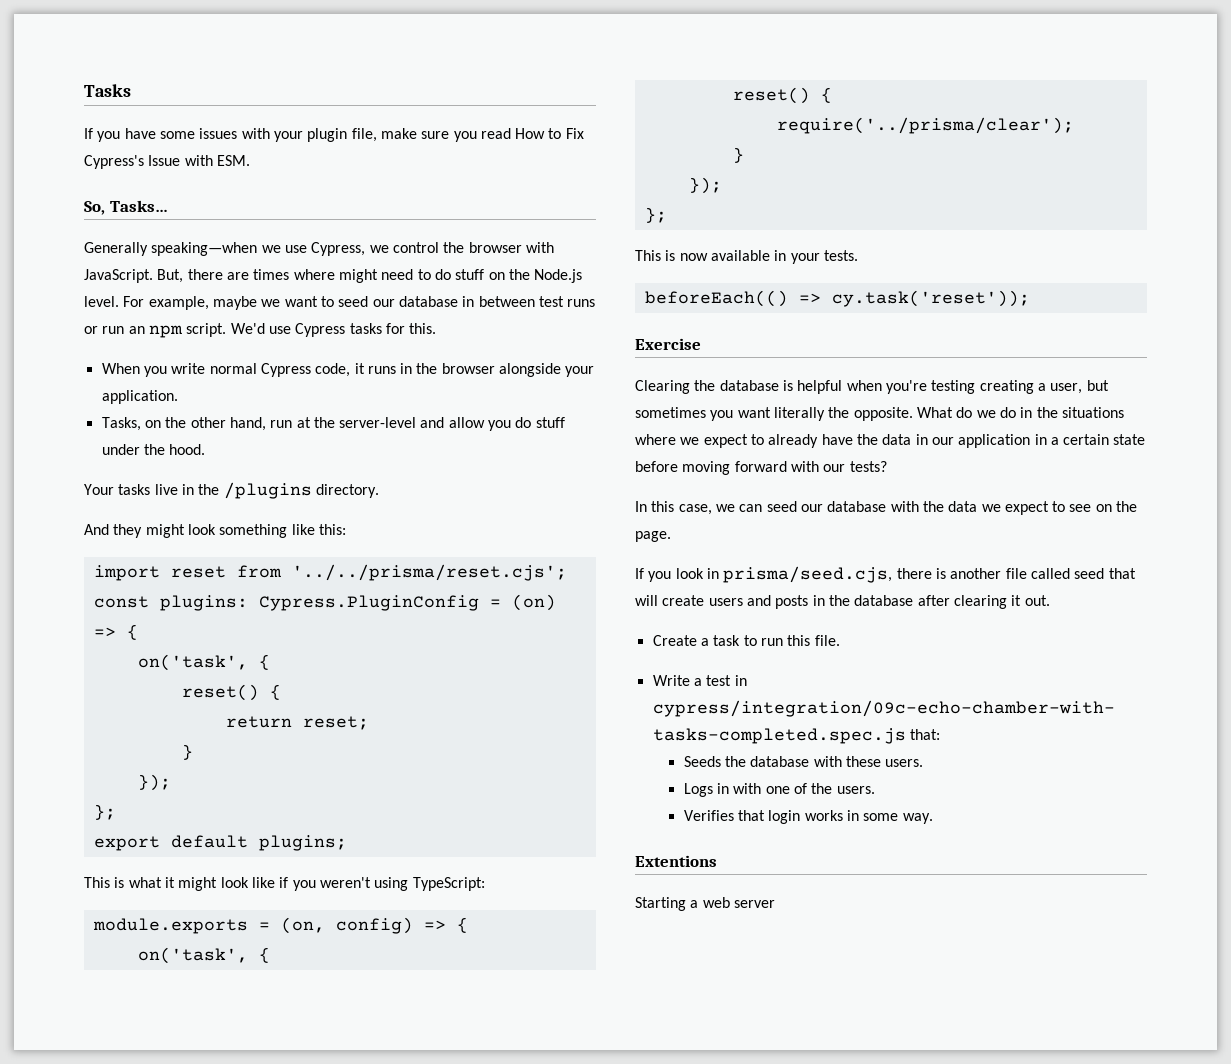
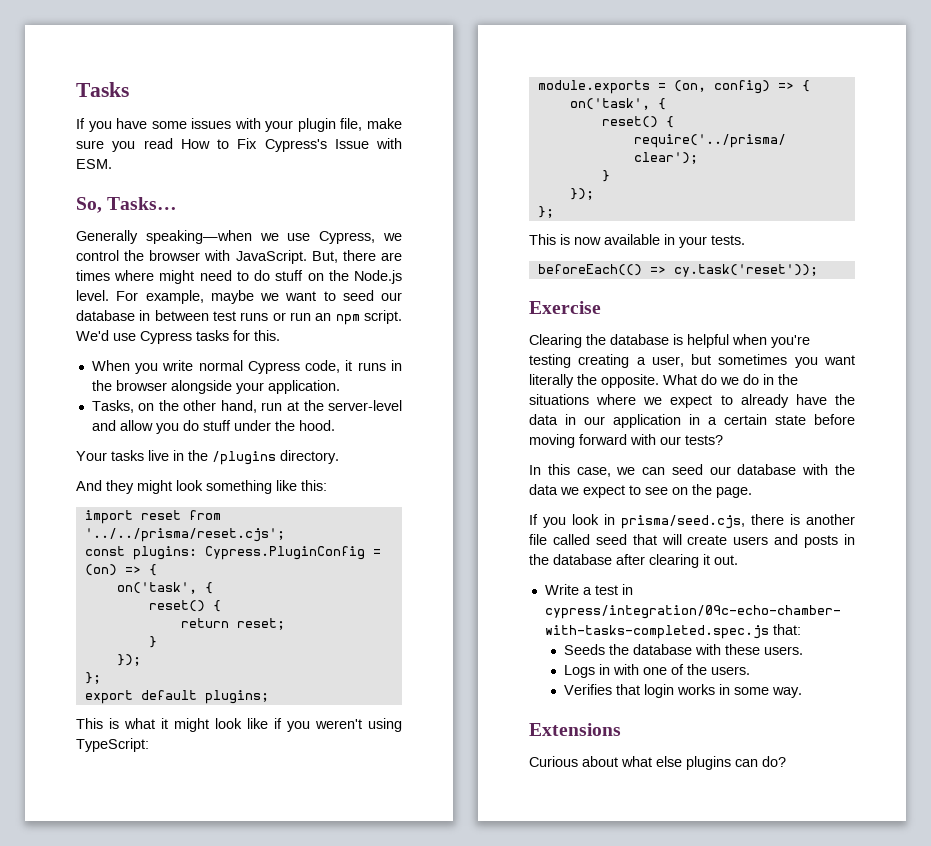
- Create a task to run this file.
- Extentions
- Starting a web server
+ Extensions
+ Curious about what else plugins can do?

